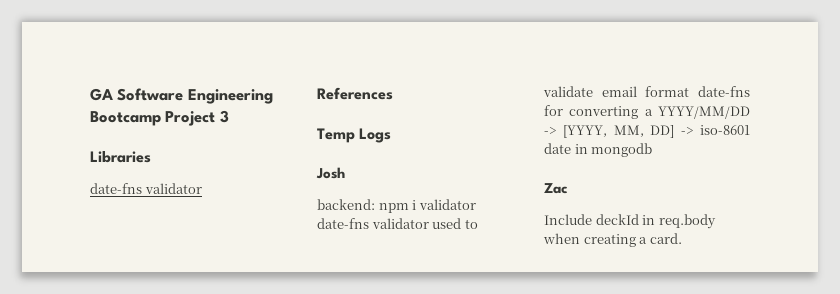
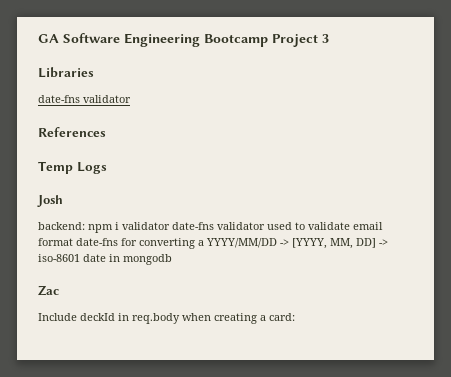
- Include deckId in req.body when creating a card.
+ Include deckId in req.body when creating a card:

